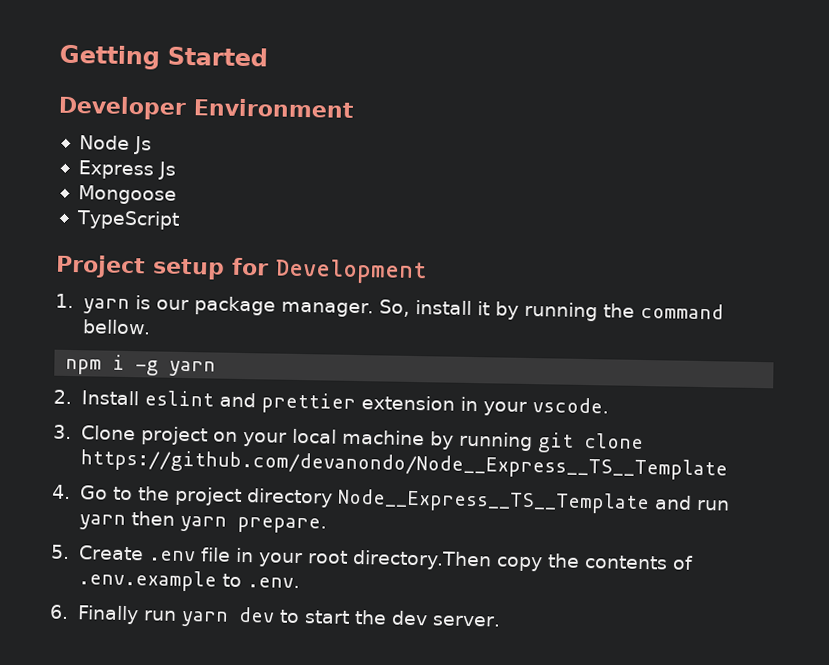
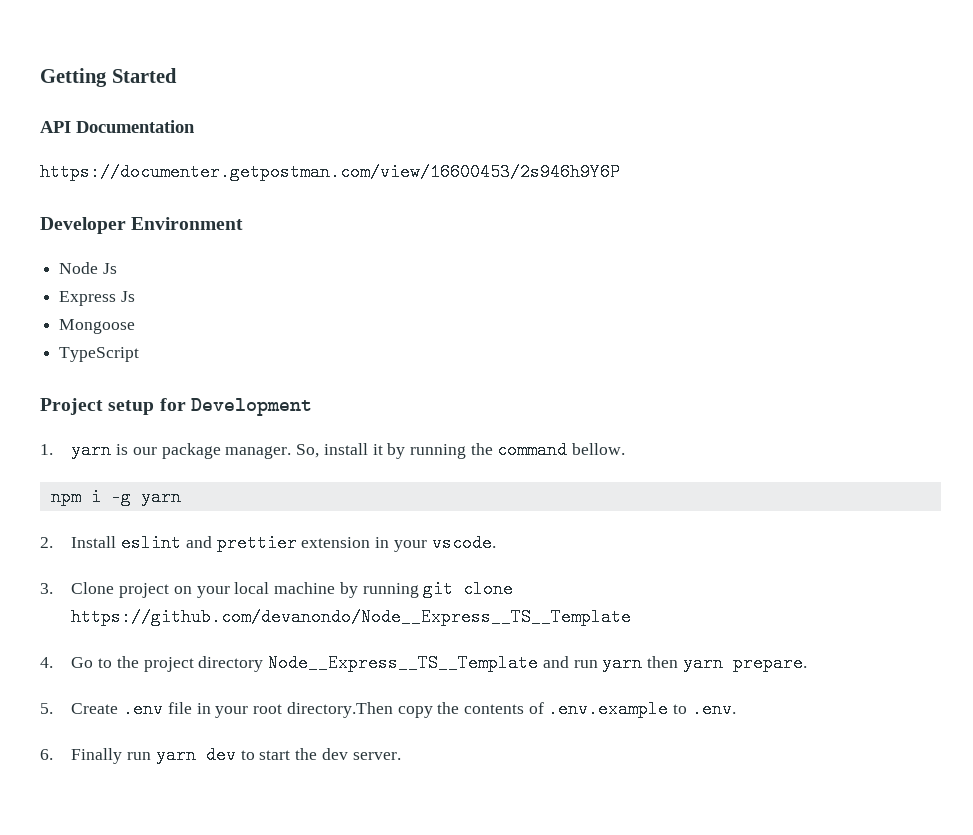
+ API Documentation
+ https://documenter.getpostman.com/view/16600453/2s946h9Y6P

